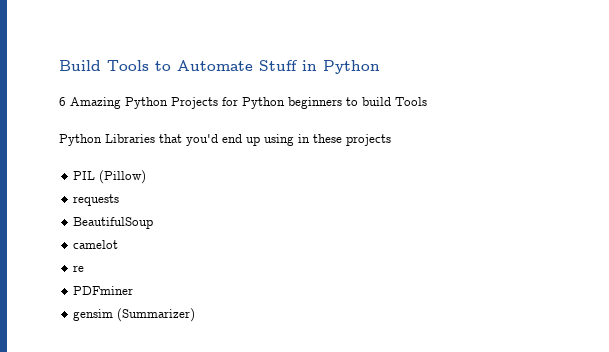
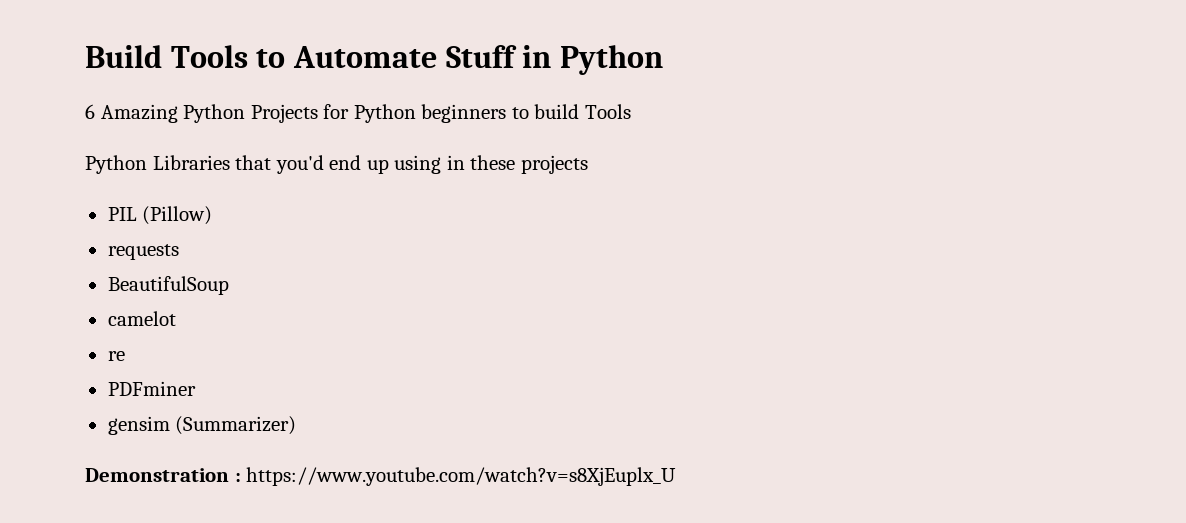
+ Demonstration : https://www.youtube.com/watch?v=s8XjEuplx_U

